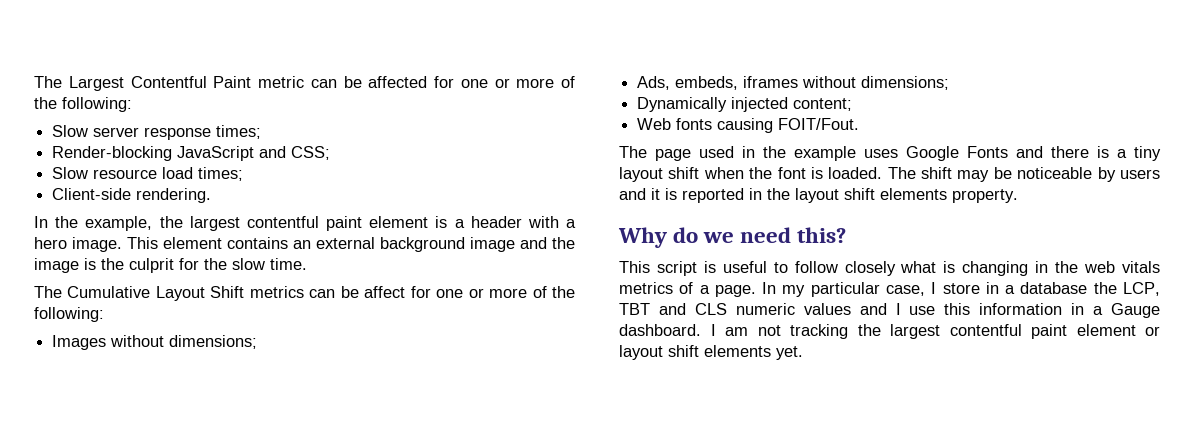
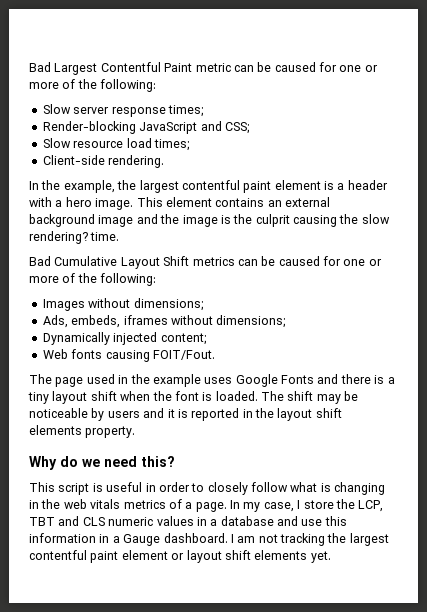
- The Largest Contentful Paint metric can be affected for one or more of the following:
+ Bad Largest Contentful Paint metric can be caused for one or more of the following:
- This element contains an external background image and the image is the culprit for the slow time.
+ This element contains an external background image and the image is the culprit causing the slow rendering? time.
- The Cumulative Layout Shift metrics can be affect for one or more of the following:
+ Bad Cumulative Layout Shift metrics can be caused for one or more of the following:
- This script is useful to follow closely what is changing in the web vitals metrics of a page.
+ This script is useful in order to closely follow what is changing in the web vitals metrics of a page.
- In my particular case, I store in a database the LCP, TBT and CLS numeric values and I use this information in a Gauge dashboard.
+ In my case, I store the LCP, TBT and CLS numeric values in a database and use this information in a Gauge dashboard.

